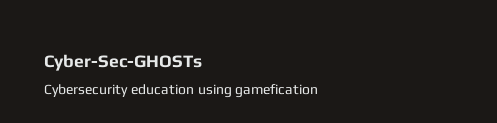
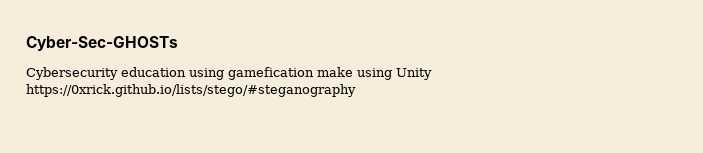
- Cybersecurity education using gamefication
+ Cybersecurity education using gamefication make using Unity https://0xrick.github.io/lists/stego/#steganography

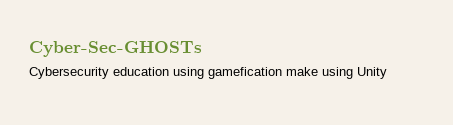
- Cybersecurity education using gamefication make using Unity https://0xrick.github.io/lists/stego/#steganography
+ Cybersecurity education using gamefication make using Unity

